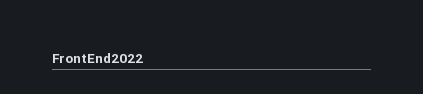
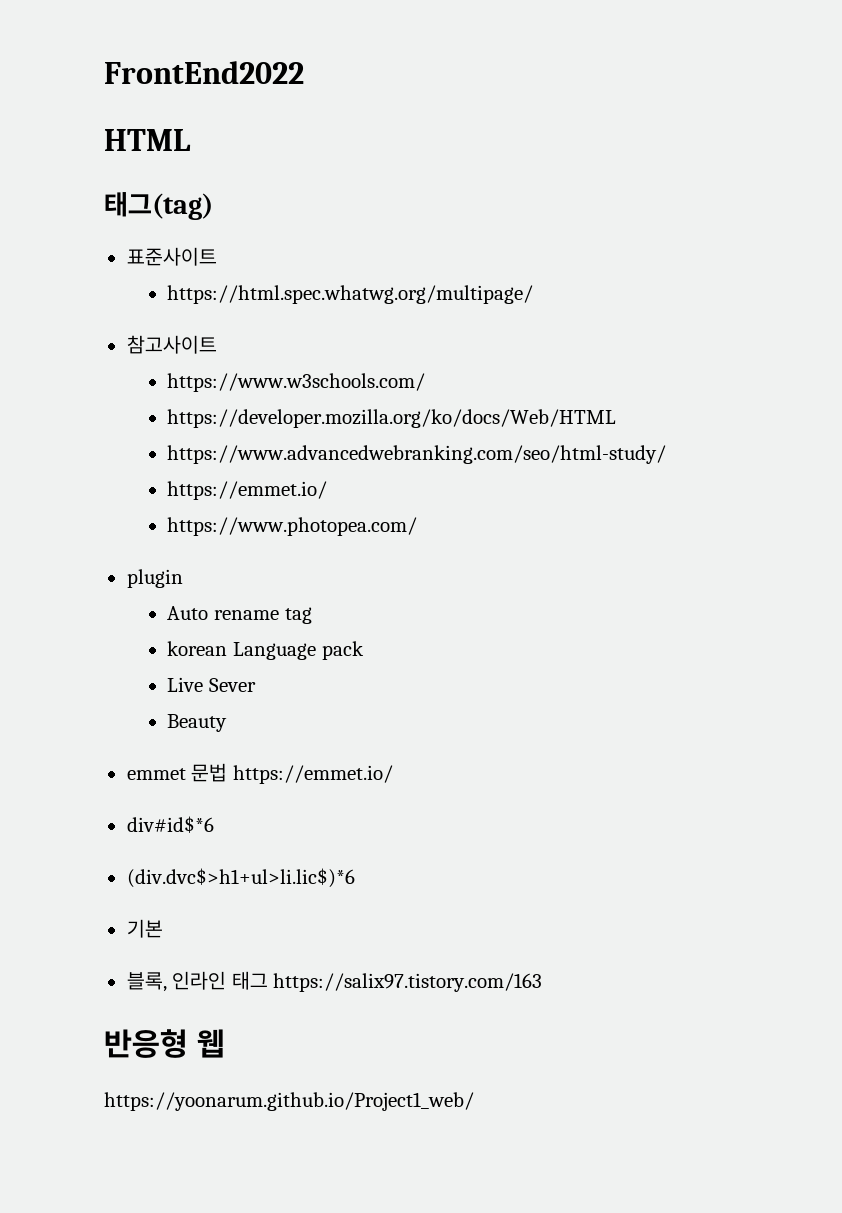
+ HTML
+ 태그(tag)
+ 표준사이트
+ https://html.spec.whatwg.org/multipage/
+ 참고사이트
+ https://www.w3schools.com/
+ https://developer.mozilla.org/ko/docs/Web/HTML
+ https://www.advancedwebranking.com/seo/html-study/
+ https://emmet.io/
+ https://www.photopea.com/
+ plugin
+ Auto rename tag
+ korean Language pack
+ Live Sever
+ Beauty
+ emmet 문법 https://emmet.io/
+ div#id$*6
+ (div.dvc$>h1+ul>li.lic$)*6
+ 기본
+ 블록, 인라인 태그 https://salix97.tistory.com/163
+ 반응형 웹
+ https://yoonarum.github.io/Project1_web/

